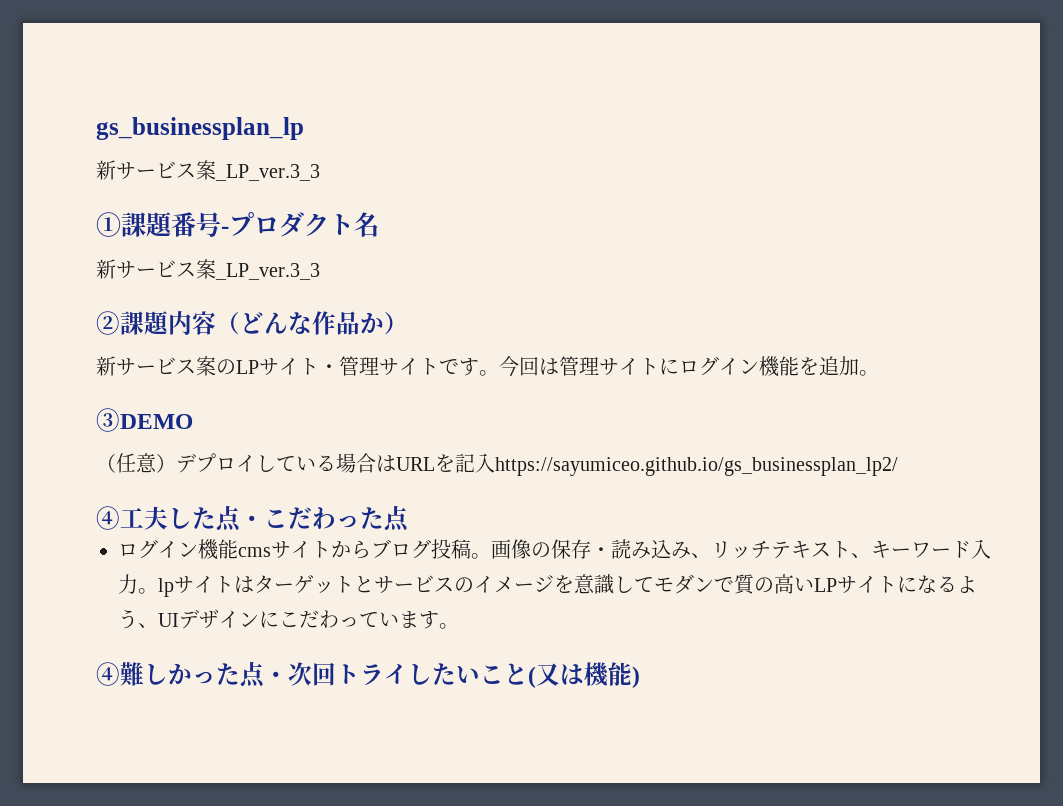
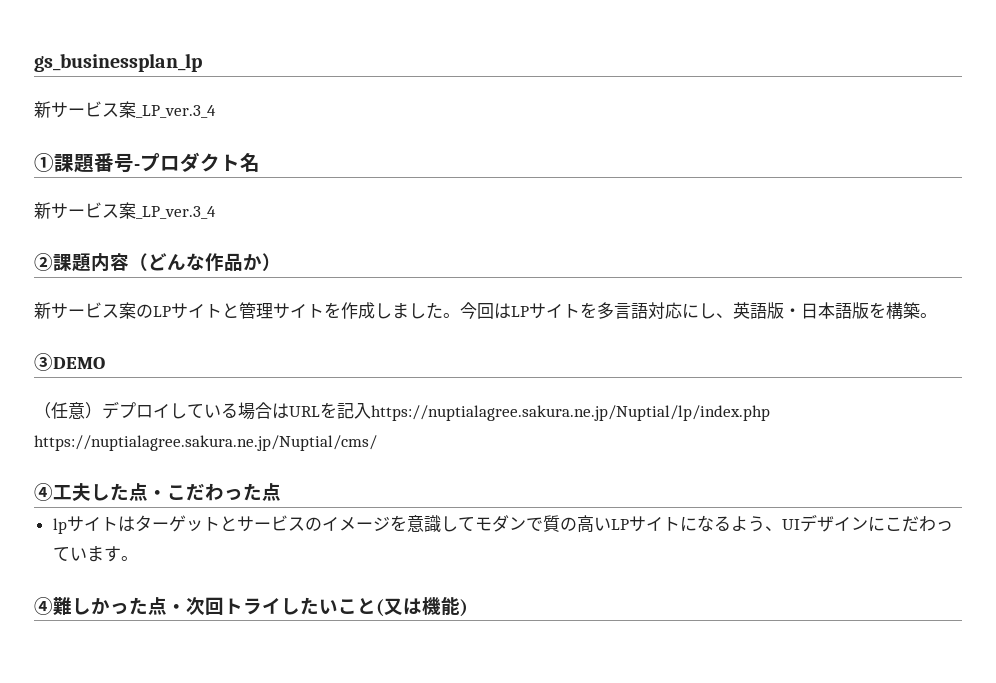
  gs_businessplan_lp
- 新サービス案_LP_ver.3_3
+ 新サービス案_LP_ver.3_4
  ①課題番号-プロダクト名
- 新サービス案_LP_ver.3_3
+ 新サービス案_LP_ver.3_4
- 新サービス案のLPサイト・管理サイトです。今回は管理サイトにログイン機能を追加。
+ 新サービス案のLPサイトと管理サイトを作成しました。今回はLPサイトを多言語対応にし、英語版・日本語版を構築。
- （任意）デプロイしている場合はURLを記入https://sayumiceo.github.io/gs_businessplan_lp2/
+ （任意）デプロイしている場合はURLを記入https://nuptialagree.sakura.ne.jp/Nuptial/lp/index.php https://nuptialagree.sakura.ne.jp/Nuptial/cms/
- ログイン機能cmsサイトからブログ投稿。画像の保存・読み込み、リッチテキスト、キーワード入力。lpサイトはターゲットとサービスのイメージを意識してモダンで質の高いLPサイトになるよう、UIデザインにこだわっています。
+ lpサイトはターゲットとサービスのイメージを意識してモダンで質の高いLPサイトになるよう、UIデザインにこだわっています。

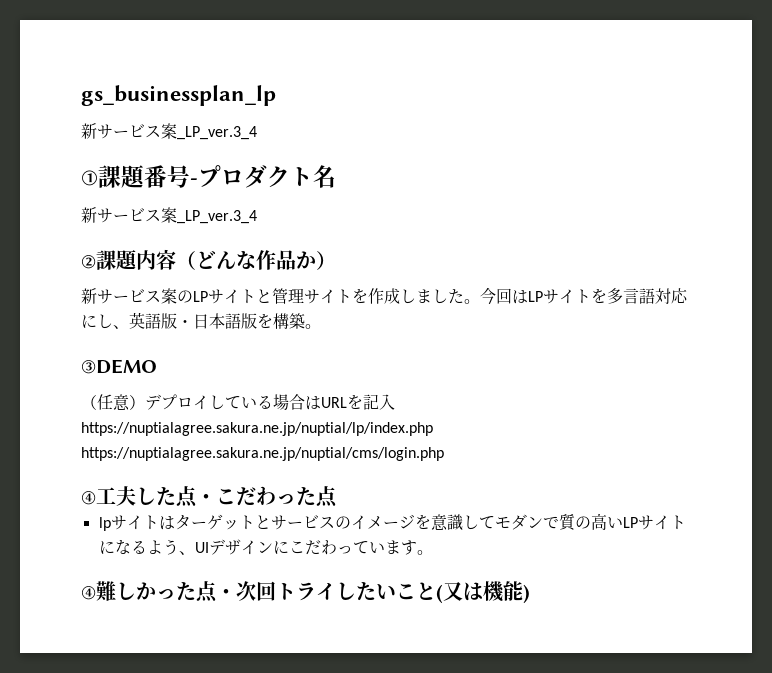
- （任意）デプロイしている場合はURLを記入https://nuptialagree.sakura.ne.jp/Nuptial/lp/index.php https://nuptialagree.sakura.ne.jp/Nuptial/cms/
+ （任意）デプロイしている場合はURLを記入https://nuptialagree.sakura.ne.jp/nuptial/lp/index.php https://nuptialagree.sakura.ne.jp/nuptial/cms/login.php

